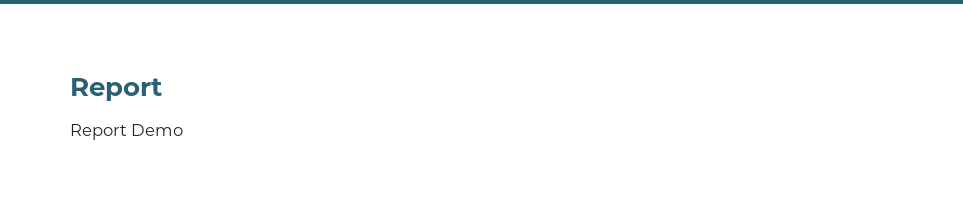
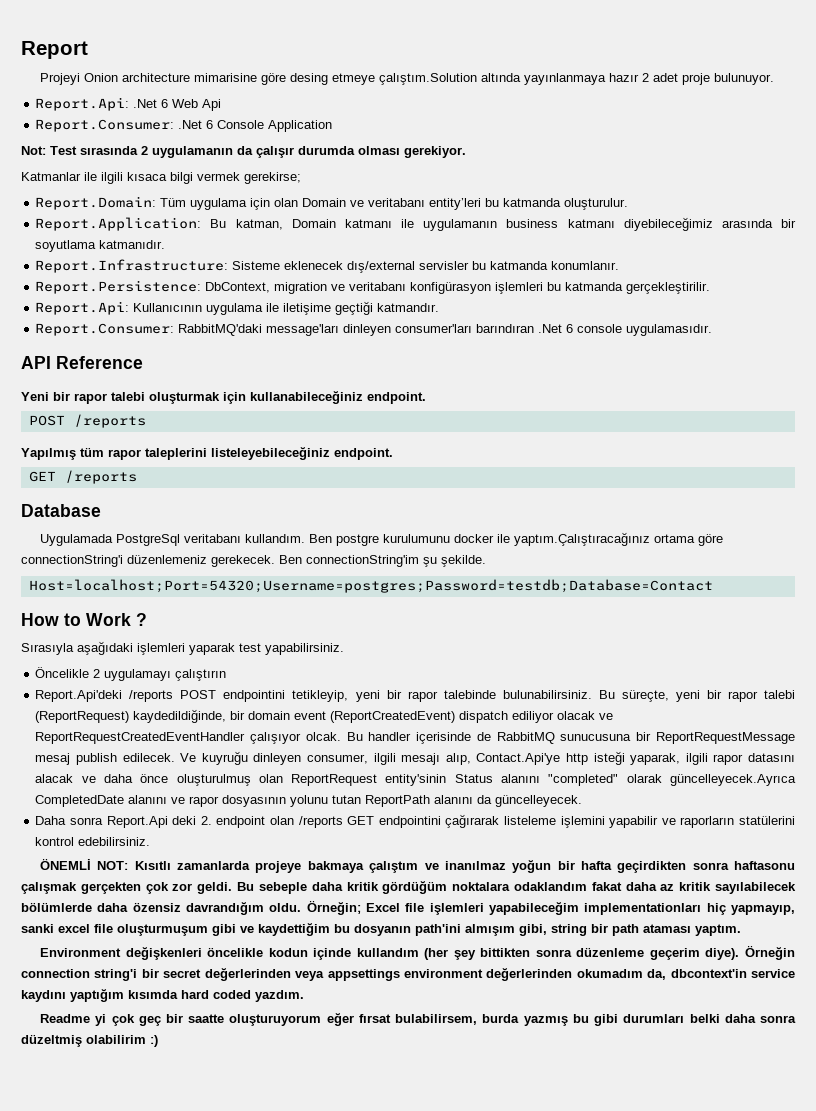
- Report Demo
+ Projeyi Onion architecture mimarisine göre desing etmeye çalıştım.Solution altında yayınlanmaya hazır 2 adet proje bulunuyor.
+ Report.Api: .Net 6 Web Api
+ Report.Consumer: .Net 6 Console Application
+ Not: Test sırasında 2 uygulamanın da çalışır durumda olması gerekiyor.
+ Katmanlar ile ilgili kısaca bilgi vermek gerekirse;
+ Report.Domain: Tüm uygulama için olan Domain ve veritabanı entity’leri bu katmanda oluşturulur.
+ Report.Application: Bu katman, Domain katmanı ile uygulamanın business katmanı diyebileceğimiz arasında bir soyutlama katmanıdır.
+ Report.Infrastructure: Sisteme eklenecek dış/external servisler bu katmanda konumlanır.
+ Report.Persistence: DbContext, migration ve veritabanı konfigürasyon işlemleri bu katmanda gerçekleştirilir.
+ Report.Api: Kullanıcının uygulama ile iletişime geçtiği katmandır.
+ Report.Consumer: RabbitMQ'daki message'ları dinleyen consumer'ları barındıran .Net 6 console uygulamasıdır.
+ API Reference
+ Yeni bir rapor talebi oluşturmak için kullanabileceğiniz endpoint.
+ POST /reports
+ Yapılmış tüm rapor taleplerini listeleyebileceğiniz endpoint.
+ GET /reports
+ Database
+ Uygulamada PostgreSql veritabanı kullandım. Ben postgre kurulumunu docker ile yaptım.Çalıştıracağınız ortama göre connectionString'i düzenlemeniz gerekecek. Ben connectionString'im şu şekilde.
+ Host=localhost;Port=54320;Username=postgres;Password=testdb;Database=Contact
+ How to Work ?
+ Sırasıyla aşağıdaki işlemleri yaparak test yapabilirsiniz.
+ Öncelikle 2 uygulamayı çalıştırın
+ Report.Api'deki /reports POST endpointini tetikleyip, yeni bir rapor talebinde bulunabilirsiniz. Bu süreçte, yeni bir rapor talebi (ReportRequest) kaydedildiğinde, bir domain event (ReportCreatedEvent) dispatch ediliyor olacak ve ReportRequestCreatedEventHandler çalışıyor olcak. Bu handler içerisinde de RabbitMQ sunucusuna bir ReportRequestMessage mesaj publish edilecek. Ve kuyruğu dinleyen consumer, ilgili mesajı alıp, Contact.Api'ye http isteği yaparak, ilgili rapor datasını alacak ve daha önce oluşturulmuş olan ReportRequest entity'sinin Status alanını "completed" olarak güncelleyecek.Ayrıca CompletedDate alanını ve rapor dosyasının yolunu tutan ReportPath alanını da güncelleyecek.
+ Daha sonra Report.Api deki 2. endpoint olan /reports GET endpointini çağırarak listeleme işlemini yapabilir ve raporların statülerini kontrol edebilirsiniz.
+ ÖNEMLİ NOT: Kısıtlı zamanlarda projeye bakmaya çalıştım ve inanılmaz yoğun bir hafta geçirdikten sonra haftasonu çalışmak gerçekten çok zor geldi. Bu sebeple daha kritik gördüğüm noktalara odaklandım fakat daha az kritik sayılabilecek bölümlerde daha özensiz davrandığım oldu. Örneğin; Excel file işlemleri yapabileceğim implementationları hiç yapmayıp, sanki excel file oluşturmuşum gibi ve kaydettiğim bu dosyanın path'ini almışım gibi, string bir path ataması yaptım.
+ Environment değişkenleri öncelikle kodun içinde kullandım (her şey bittikten sonra düzenleme geçerim diye). Örneğin connection string'i bir secret değerlerinden veya appsettings environment değerlerinden okumadım da, dbcontext'in service kaydını yaptığım kısımda hard coded yazdım.
+ Readme yi çok geç bir saatte oluşturuyorum eğer fırsat bulabilirsem, burda yazmış bu gibi durumları belki daha sonra düzeltmiş olabilirim :)

